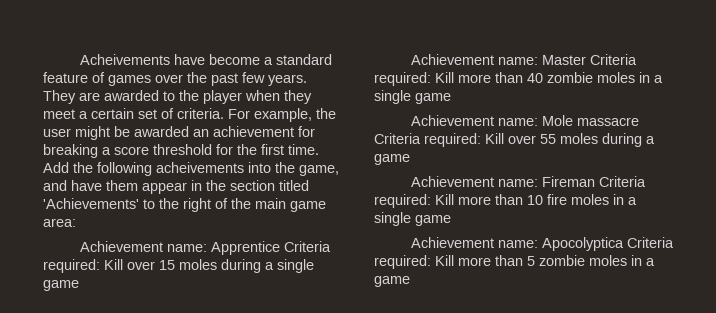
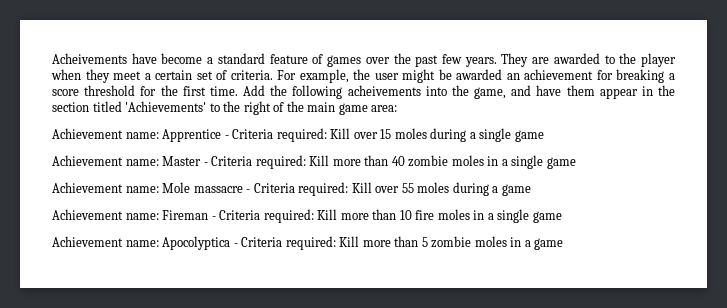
- Achievement name: Apprentice Criteria required: Kill over 15 moles during a single game
+ Achievement name: Apprentice - Criteria required: Kill over 15 moles during a single game
- Achievement name: Master Criteria required: Kill more than 40 zombie moles in a single game
+ Achievement name: Master - Criteria required: Kill more than 40 zombie moles in a single game
- Achievement name: Mole massacre Criteria required: Kill over 55 moles during a game
+ Achievement name: Mole massacre - Criteria required: Kill over 55 moles during a game
- Achievement name: Fireman Criteria required: Kill more than 10 fire moles in a single game
+ Achievement name: Fireman - Criteria required: Kill more than 10 fire moles in a single game
- Achievement name: Apocolyptica Criteria required: Kill more than 5 zombie moles in a game
+ Achievement name: Apocolyptica - Criteria required: Kill more than 5 zombie moles in a game

